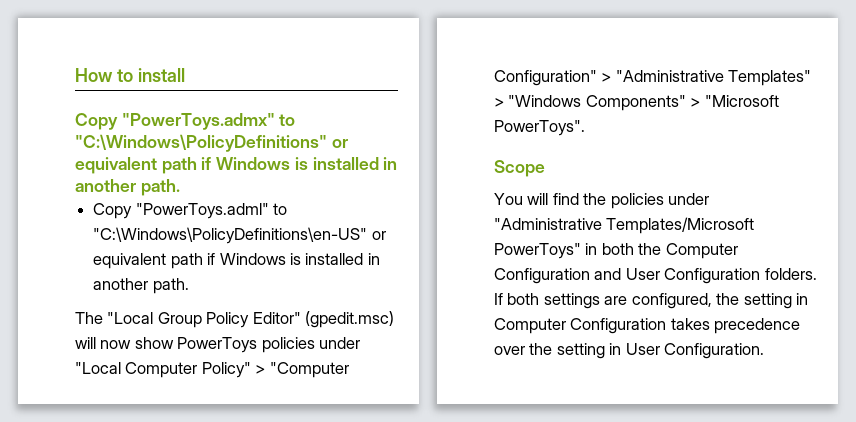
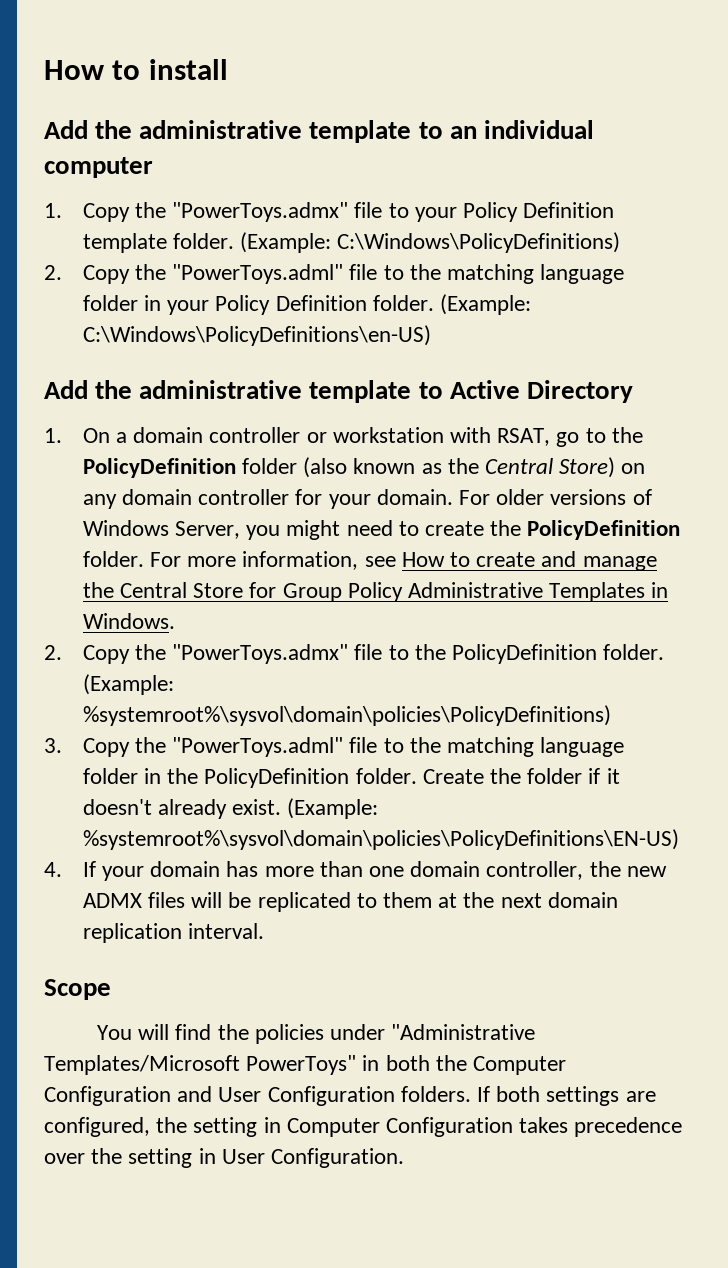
- Copy "PowerToys.admx" to "C:\Windows\PolicyDefinitions" or equivalent path if Windows is installed in another path.
- Copy "PowerToys.adml" to "C:\Windows\PolicyDefinitions\en-US" or equivalent path if Windows is installed in another path.
- The "Local Group Policy Editor" (gpedit.msc) will now show PowerToys policies under "Local Computer Policy" > "Computer Configuration" > "Administrative Templates" > "Windows Components" > "Microsoft PowerToys".
+ Add the administrative template to an individual computer
+ 1. Copy the "PowerToys.admx" file to your Policy Definition template folder. (Example: C:\Windows\PolicyDefinitions)
+ 2. Copy the "PowerToys.adml" file to the matching language folder in your Policy Definition folder. (Example: C:\Windows\PolicyDefinitions\en-US)
+ Add the administrative template to Active Directory
+ 1. On a domain controller or workstation with RSAT, go to the PolicyDefinition folder (also known as the Central Store) on any domain controller for your domain. For older versions of Windows Server, you might need to create the PolicyDefinition folder. For more information, see How to create and manage the Central Store for Group Policy Administrative Templates in Windows.
+ 2. Copy the "PowerToys.admx" file to the PolicyDefinition folder. (Example: %systemroot%\sysvol\domain\policies\PolicyDefinitions)
+ 3. Copy the "PowerToys.adml" file to the matching language folder in the PolicyDefinition folder. Create the folder if it doesn't already exist. (Example: %systemroot%\sysvol\domain\policies\PolicyDefinitions\EN-US)
+ 4. If your domain has more than one domain controller, the new ADMX files will be replicated to them at the next domain replication interval.

